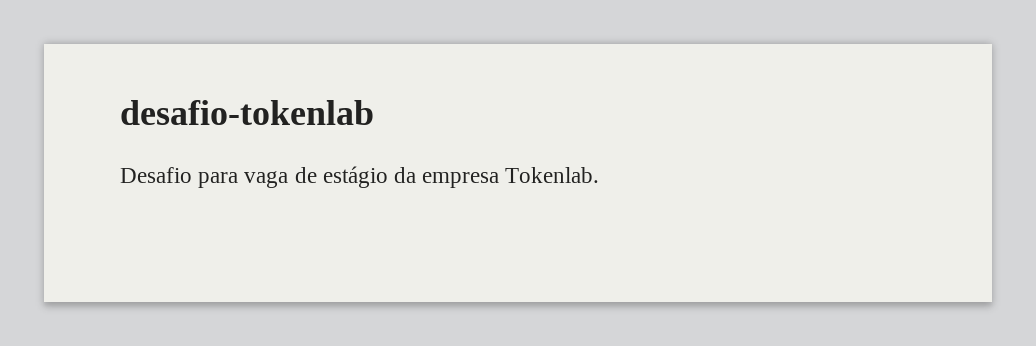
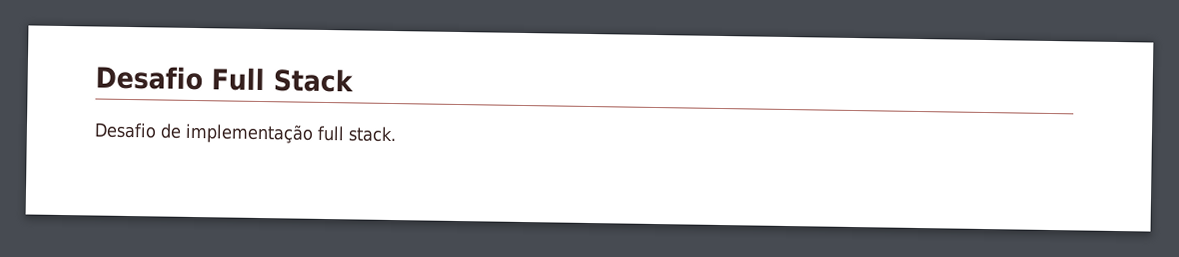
- desafio-tokenlab
- Desafio para vaga de estágio da empresa Tokenlab.
+ Desafio Full Stack
+ Desafio de implementação full stack.

